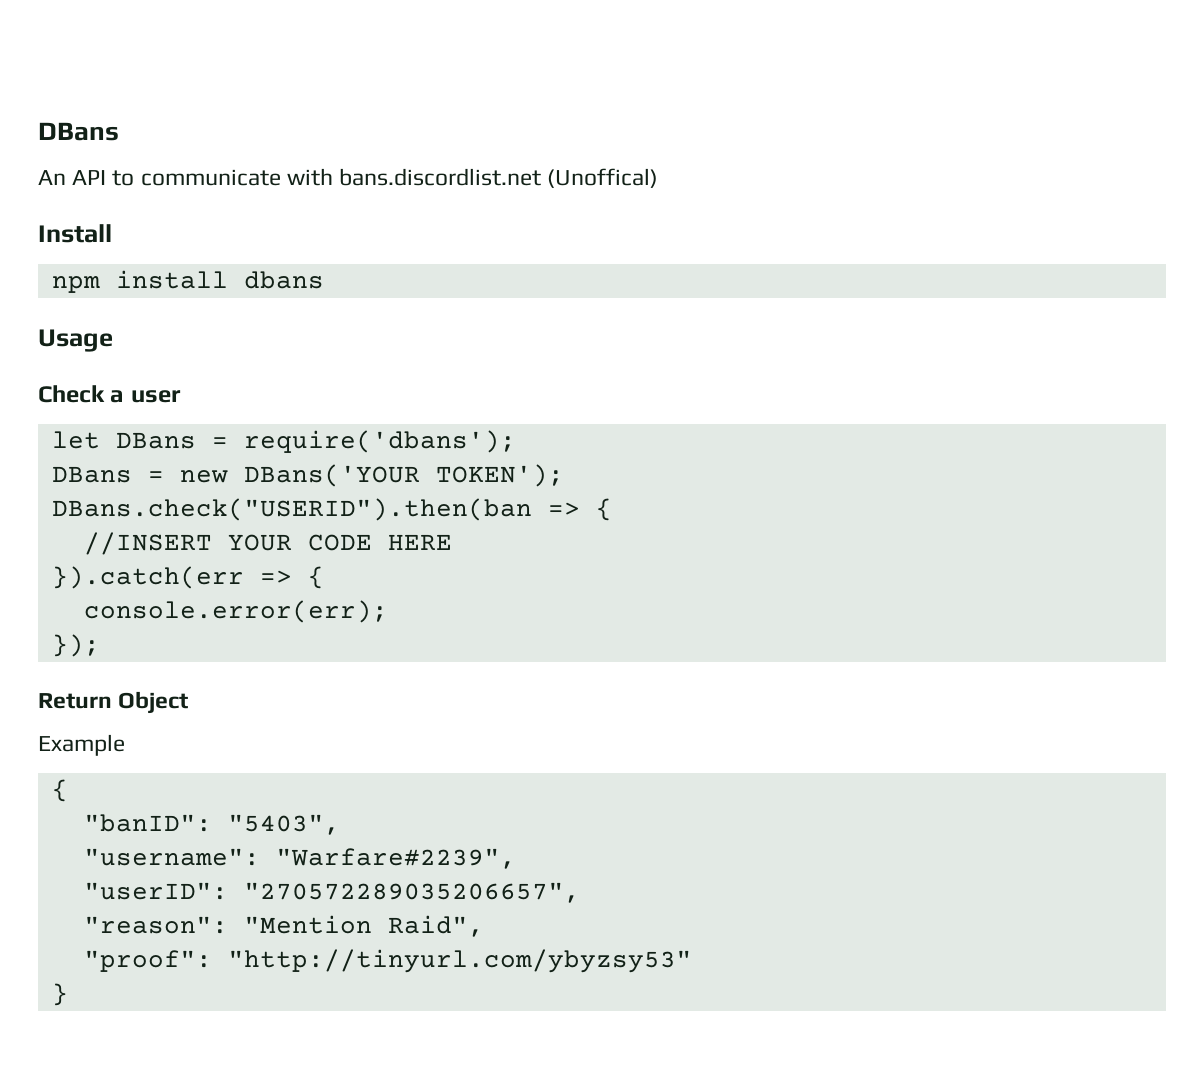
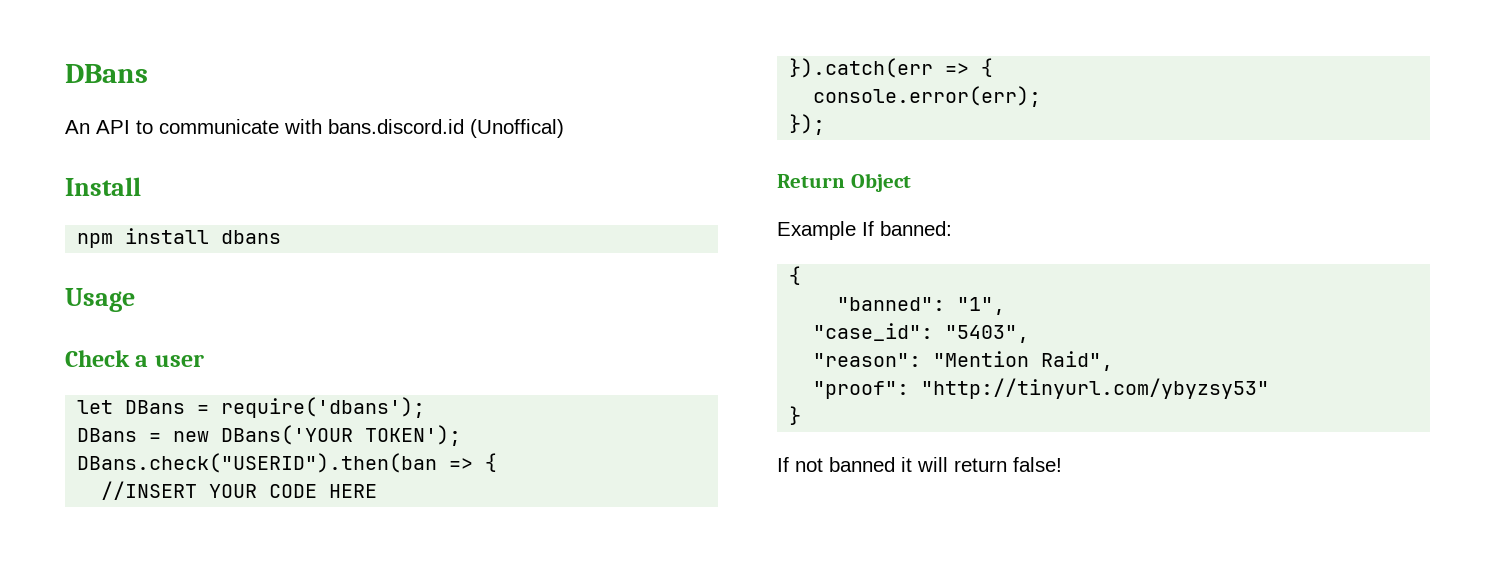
- An API to communicate with bans.discordlist.net (Unoffical)
+ An API to communicate with bans.discord.id (Unoffical)
- Example
+ Example If banned:
  {
- "banID": "5403",
- "username": "Warfare#2239",
- "userID": "270572289035206657",
+ "banned": "1",
+ "case_id": "5403",
+ If not banned it will return false!

